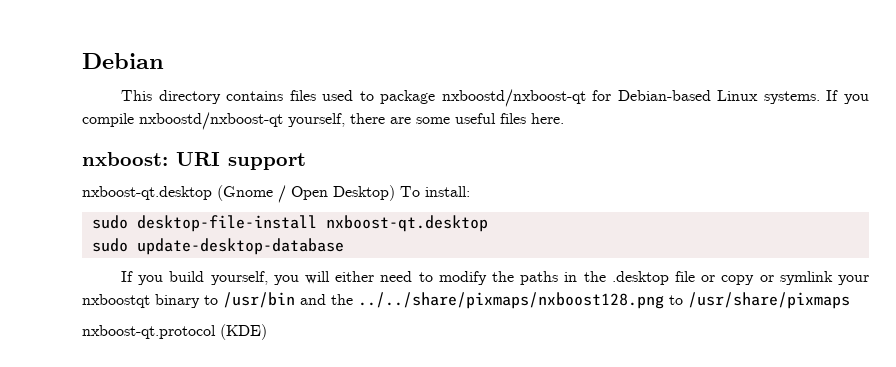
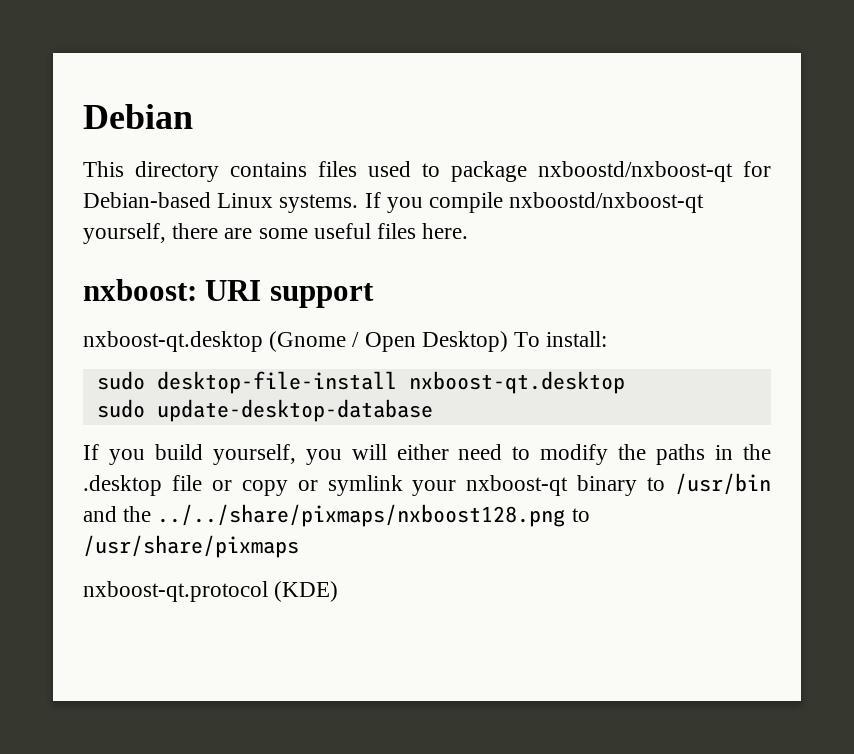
- If you build yourself, you will either need to modify the paths in the .desktop file or copy or symlink your nxboostqt binary to /usr/bin and the ../../share/pixmaps/nxboost128.png to /usr/share/pixmaps
+ If you build yourself, you will either need to modify the paths in the .desktop file or copy or symlink your nxboost-qt binary to /usr/bin and the ../../share/pixmaps/nxboost128.png to /usr/share/pixmaps

